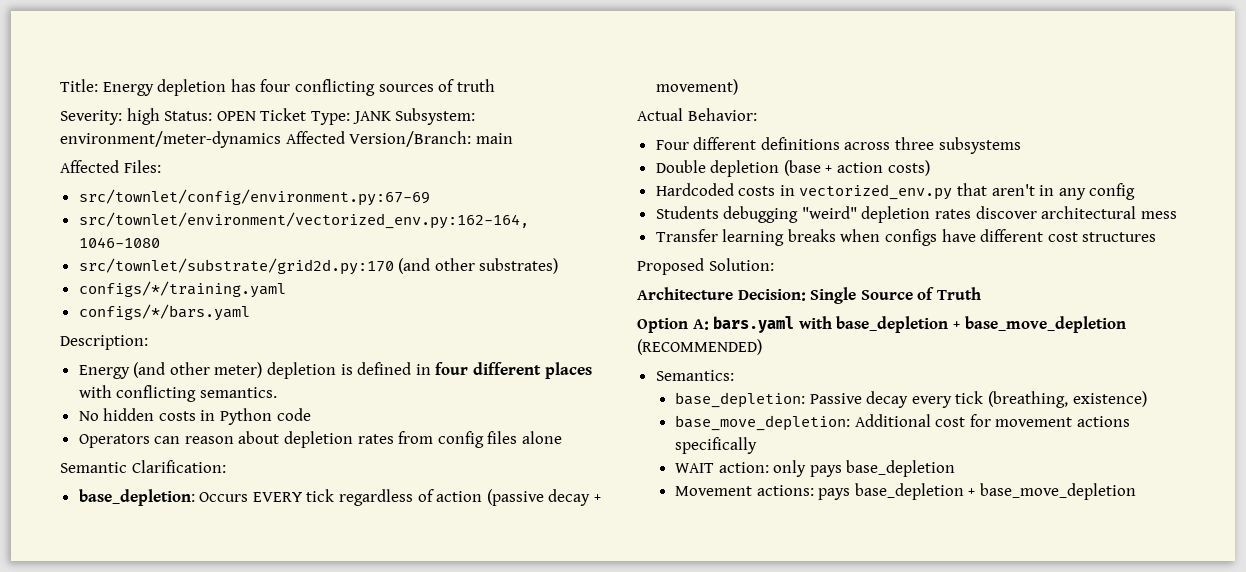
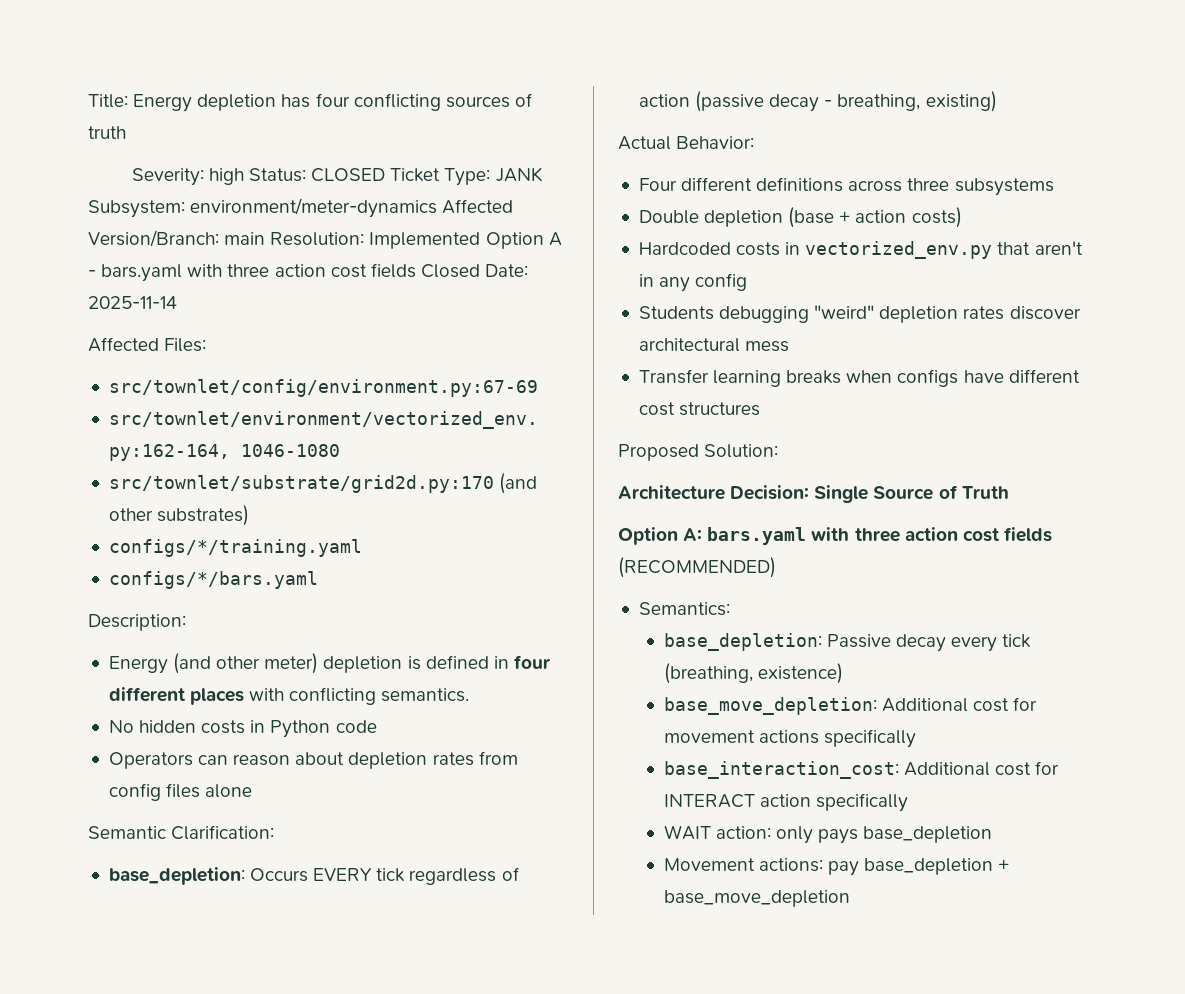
- Severity: high Status: OPEN Ticket Type: JANK Subsystem: environment/meter-dynamics Affected Version/Branch: main
+ Severity: high Status: CLOSED Ticket Type: JANK Subsystem: environment/meter-dynamics Affected Version/Branch: main Resolution: Implemented Option A - bars.yaml with three action cost fields Closed Date: 2025-11-14
- base_depletion: Occurs EVERY tick regardless of action (passive decay + movement)
+ base_depletion: Occurs EVERY tick regardless of action (passive decay - breathing, existing)
- Option A: bars.yaml with base_depletion + base_move_depletion (RECOMMENDED)
+ Option A: bars.yaml with three action cost fields (RECOMMENDED)
+ base_interaction_cost: Additional cost for INTERACT action specifically
- Movement actions: pays base_depletion + base_move_depletion
+ Movement actions: pay base_depletion + base_move_depletion

